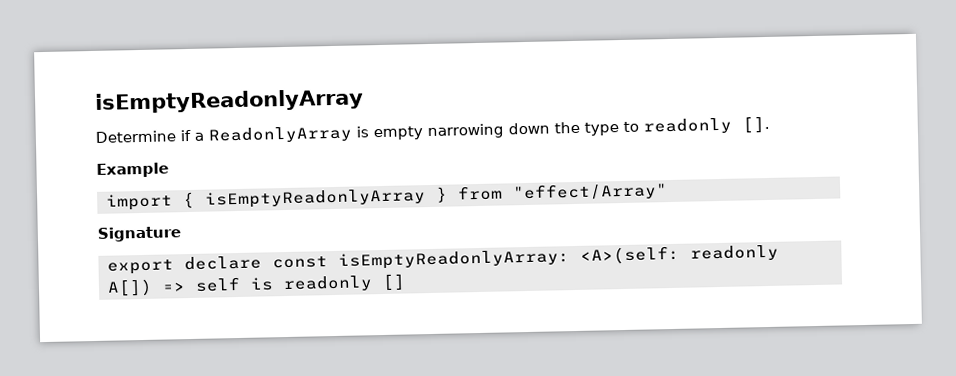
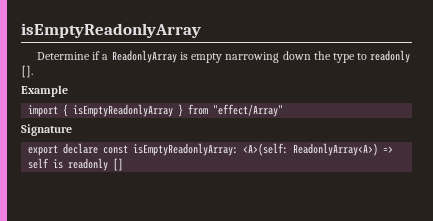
- export declare const isEmptyReadonlyArray: <A>(self: readonly A[]) => self is readonly []
+ export declare const isEmptyReadonlyArray: <A>(self: ReadonlyArray<A>) => self is readonly []

